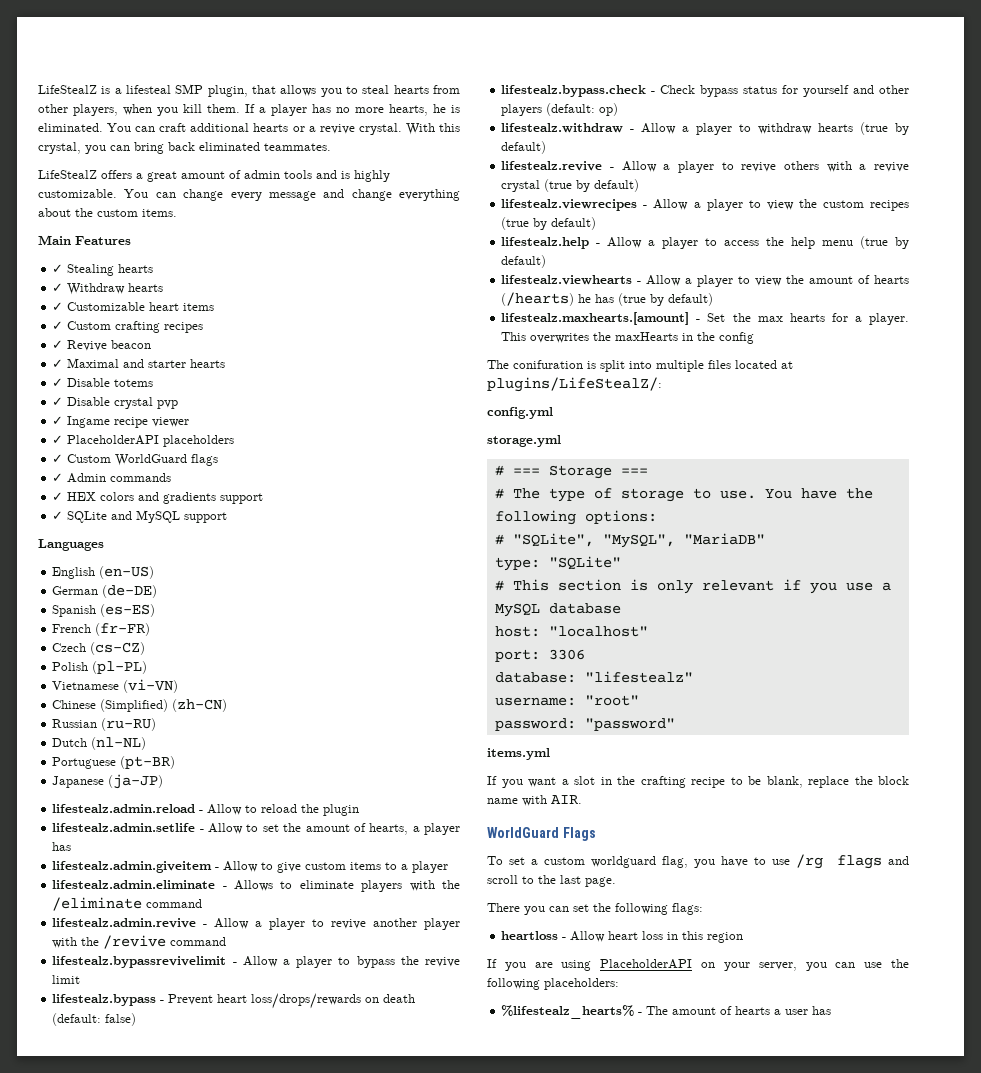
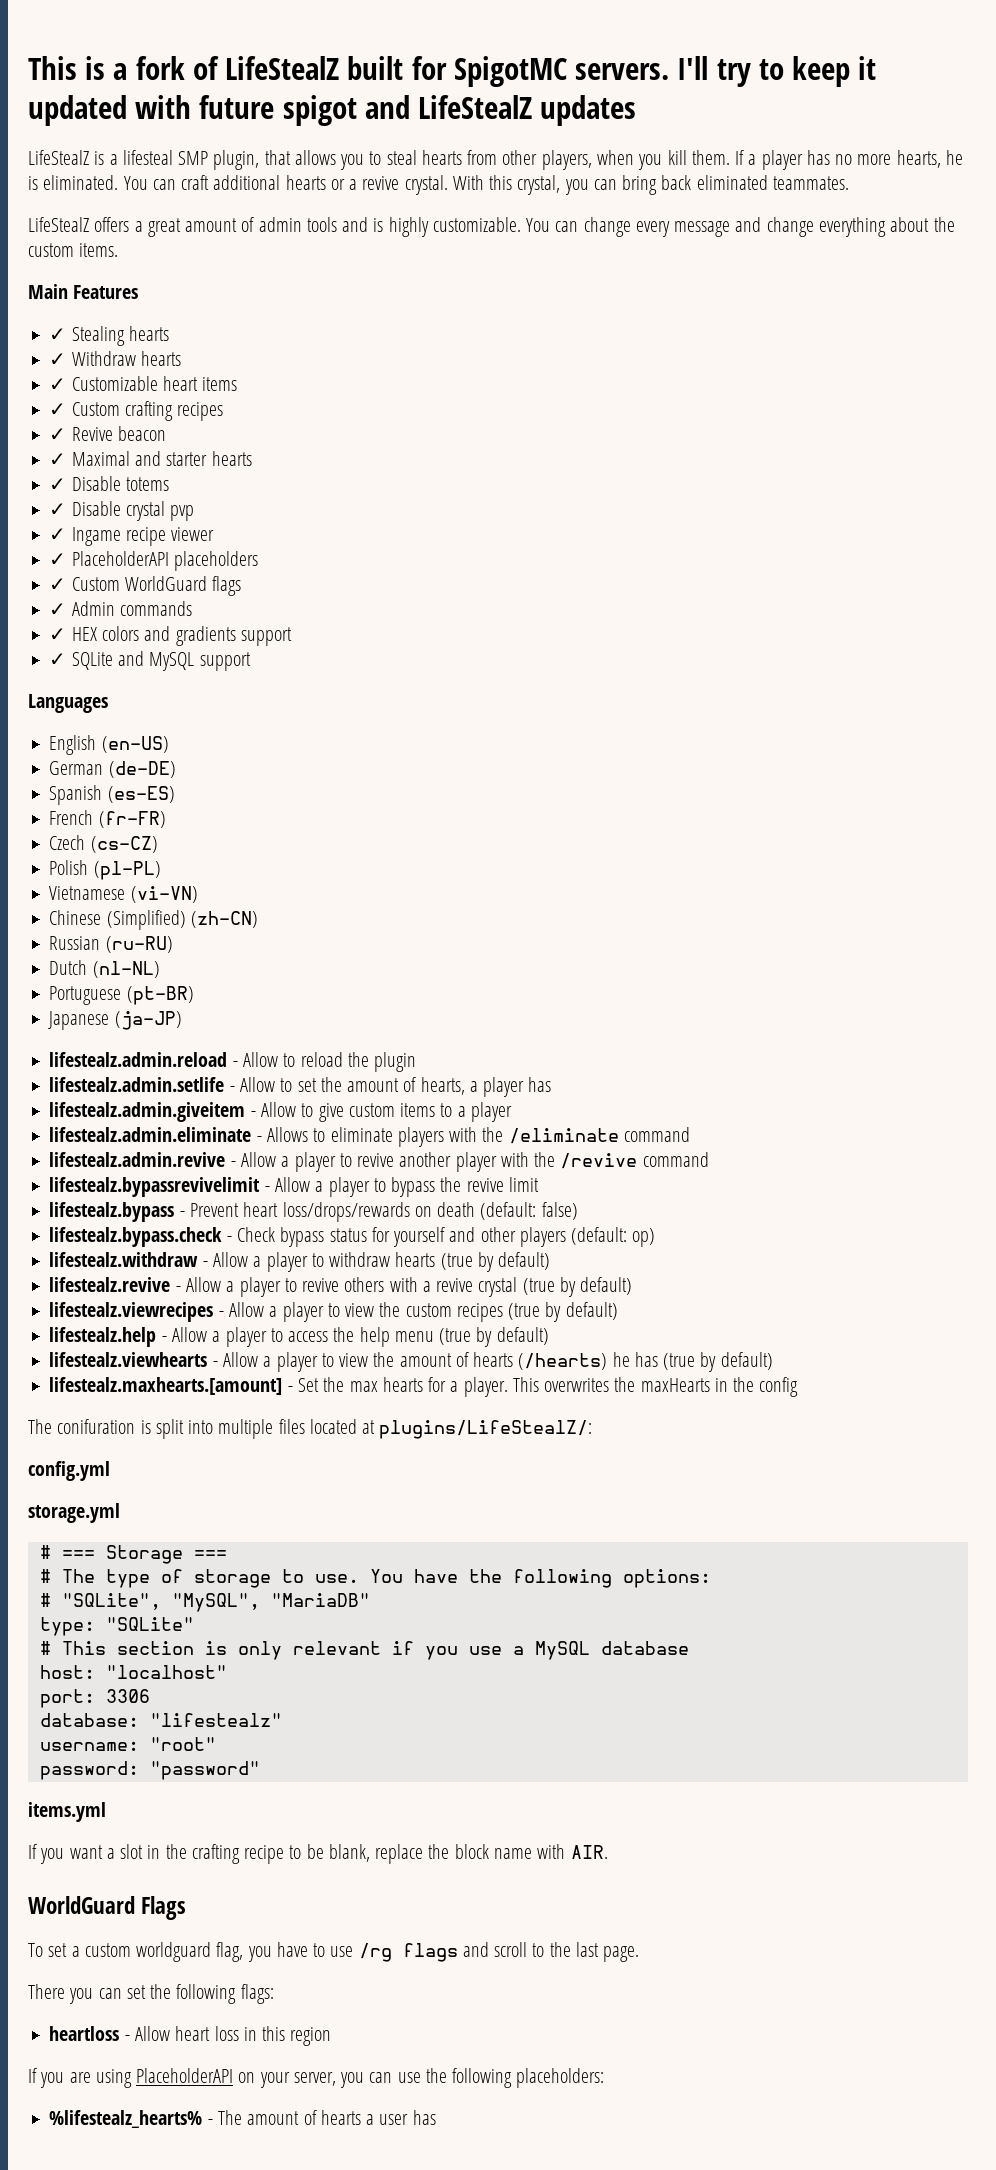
+ This is a fork of LifeStealZ built for SpigotMC servers. I'll try to keep it updated with future spigot and LifeStealZ updates

